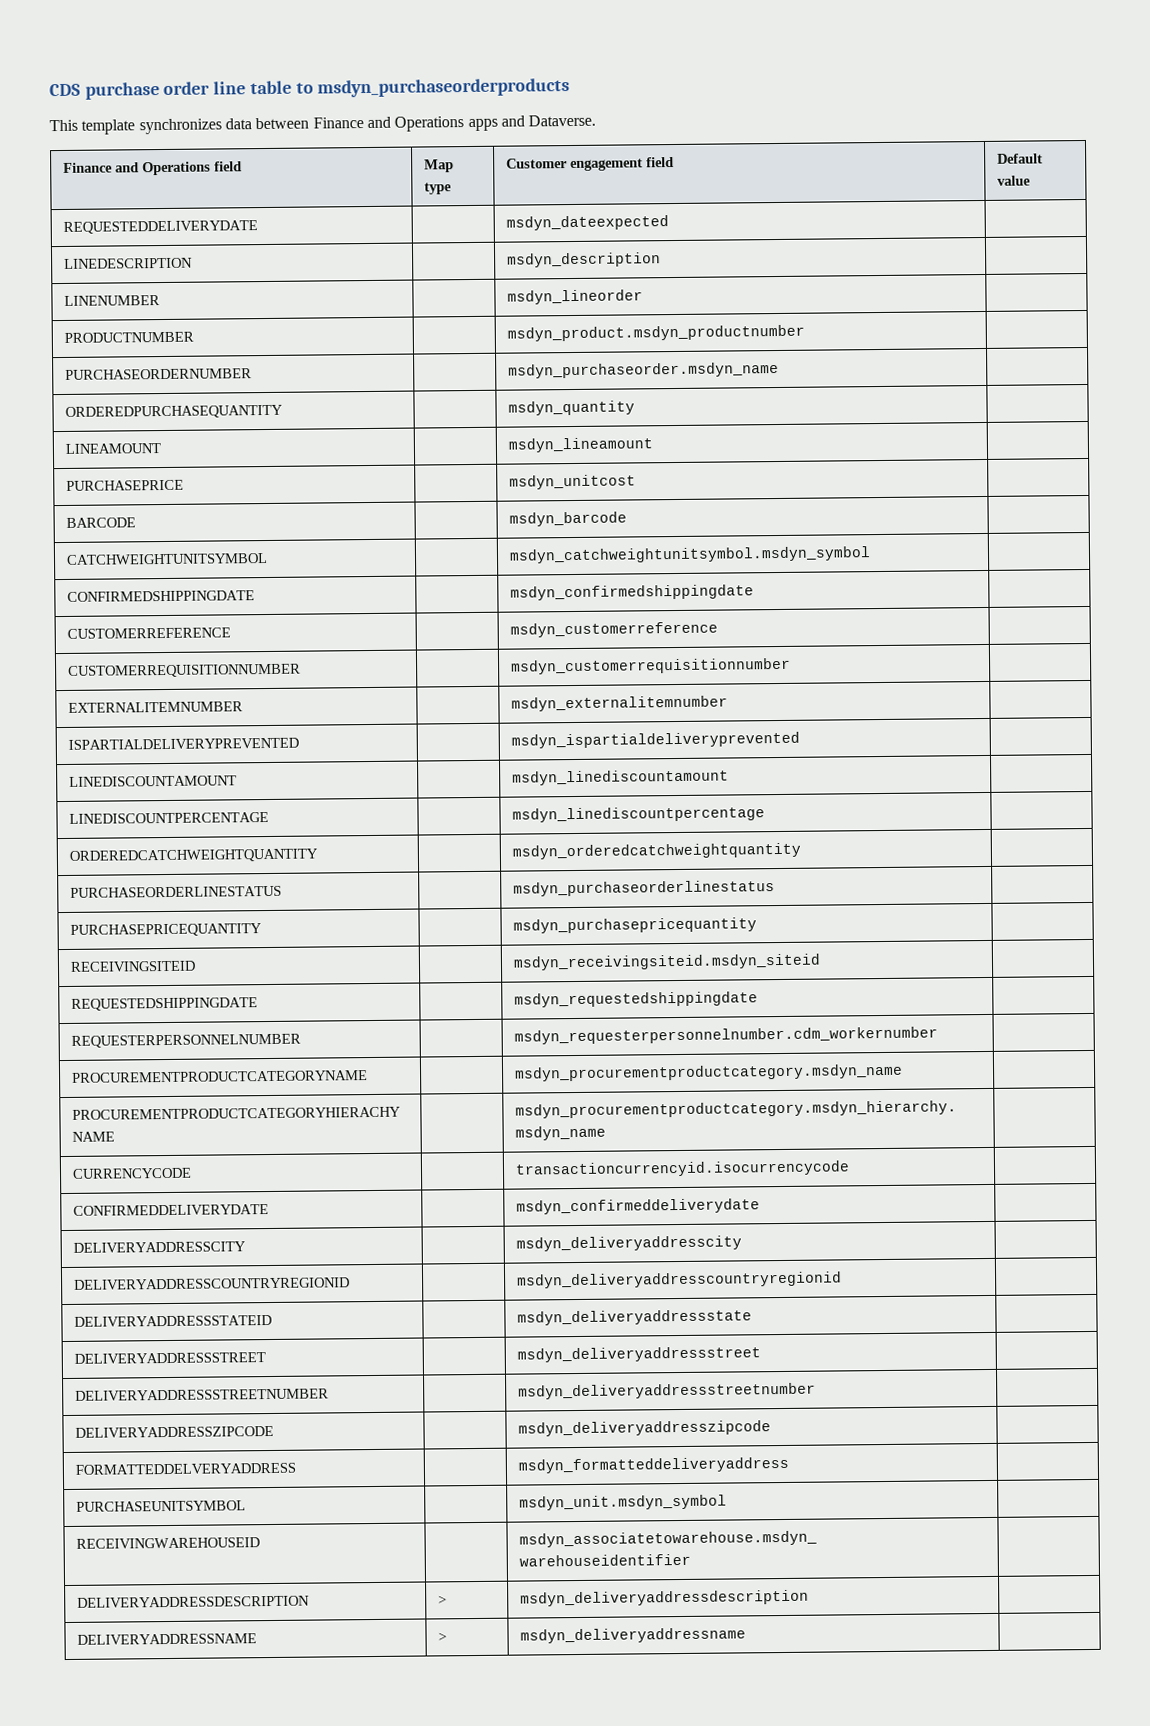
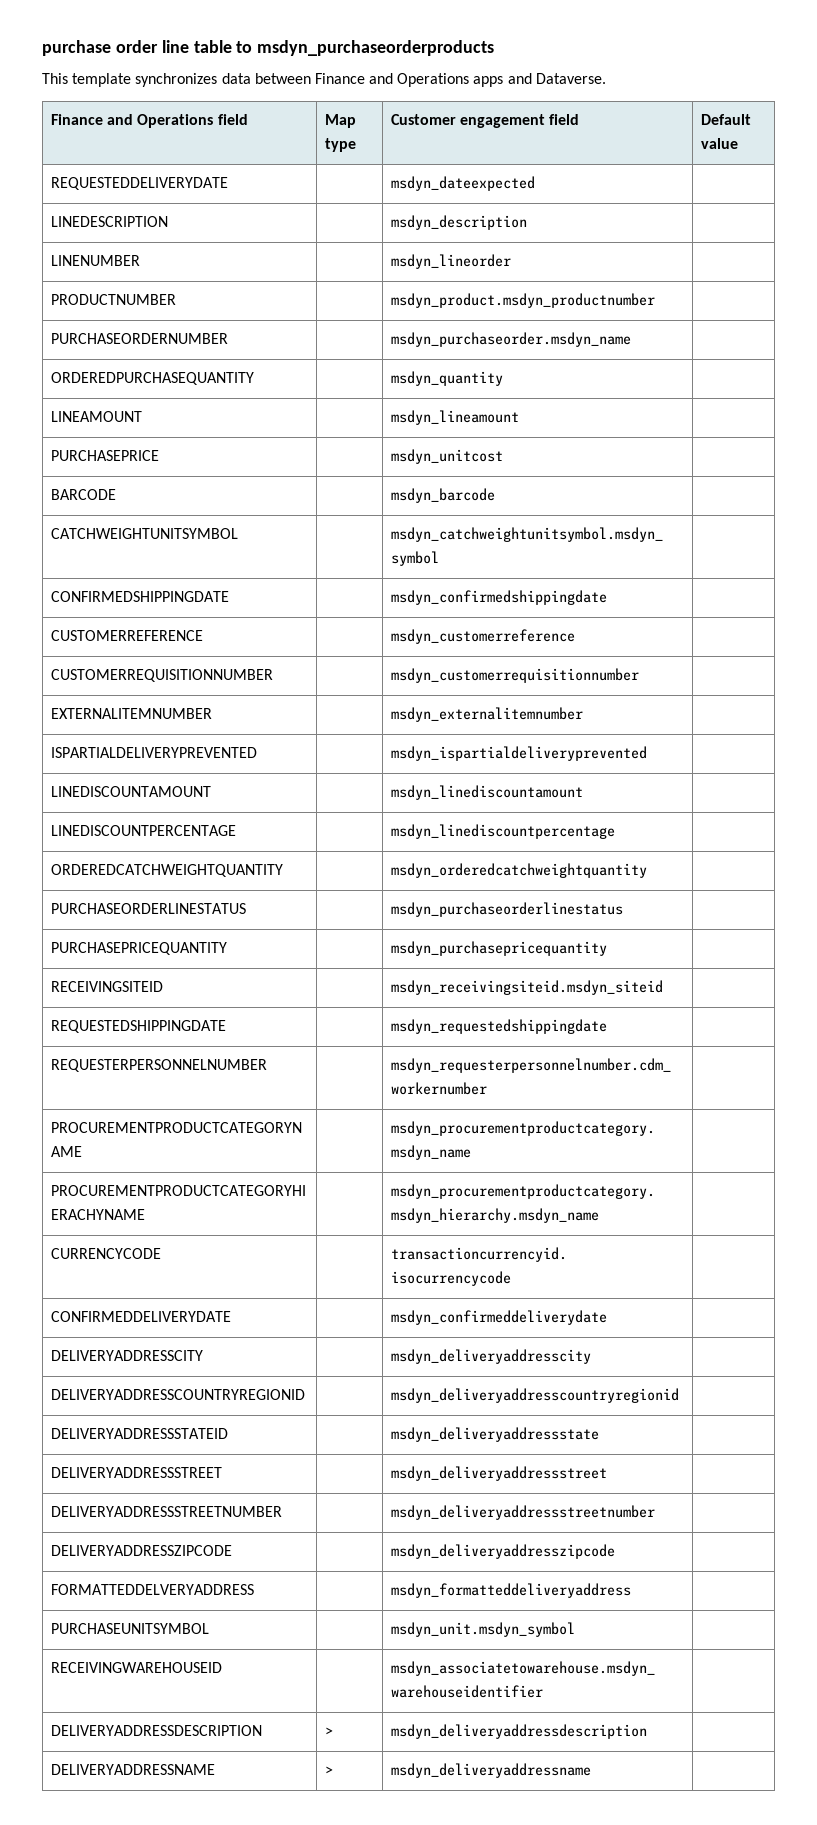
- CDS purchase order line table to msdyn_purchaseorderproducts
+ purchase order line table to msdyn_purchaseorderproducts

